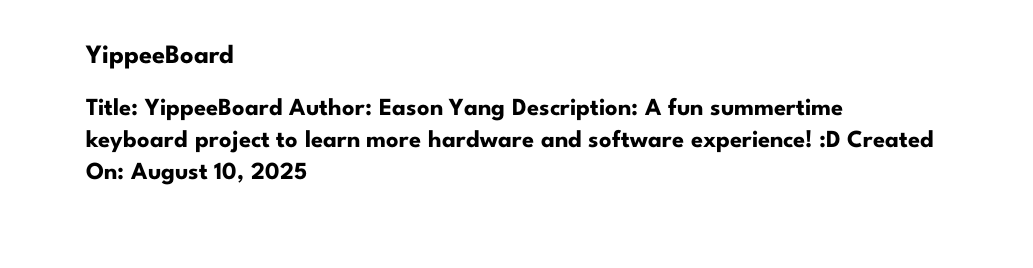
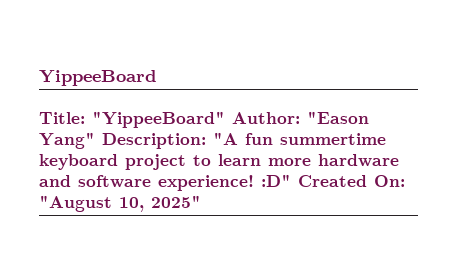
- Title: YippeeBoard Author: Eason Yang Description: A fun summertime keyboard project to learn more hardware and software experience! :D Created On: August 10, 2025
+ Title: "YippeeBoard" Author: "Eason Yang" Description: "A fun summertime keyboard project to learn more hardware and software experience! :D" Created On: "August 10, 2025"

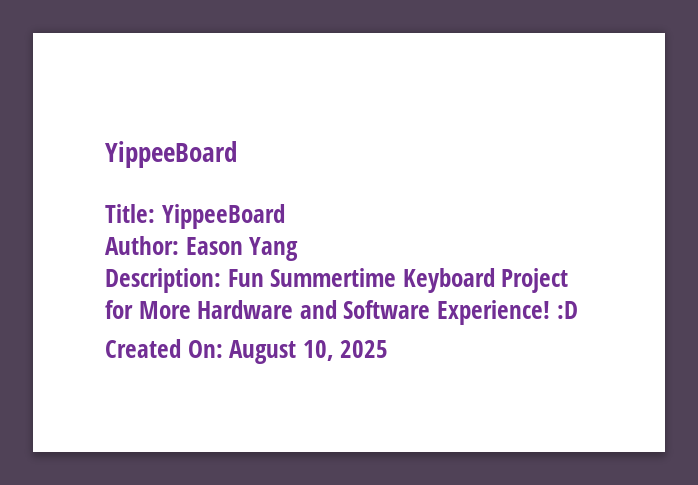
- Title: "YippeeBoard" Author: "Eason Yang" Description: "A fun summertime keyboard project to learn more hardware and software experience! :D" Created On: "August 10, 2025"
+ Title: YippeeBoard
+ Author: Eason Yang
+ Description: Fun Summertime Keyboard Project for More Hardware and Software Experience! :D
+ Created On: August 10, 2025

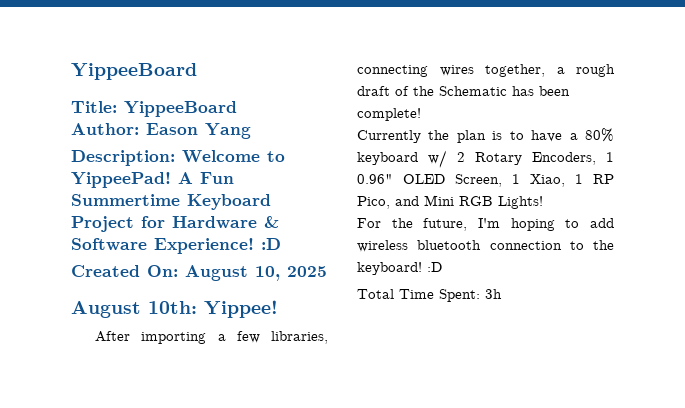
- Description: Fun Summertime Keyboard Project for More Hardware and Software Experience! :D
+ Description: Welcome to YippeePad! A Fun Summertime Keyboard Project for Hardware & Software Experience! :D
+ August 10th: Yippee!
+ After importing a few libraries, connecting wires together, a rough draft of the Schematic has been complete!
+ Currently the plan is to have a 80% keyboard w/ 2 Rotary Encoders, 1 0.96" OLED Screen, 1 Xiao, 1 RP Pico, and Mini RGB Lights!
+ For the future, I'm hoping to add wireless bluetooth connection to the keyboard! :D
+ Total Time Spent: 3h

